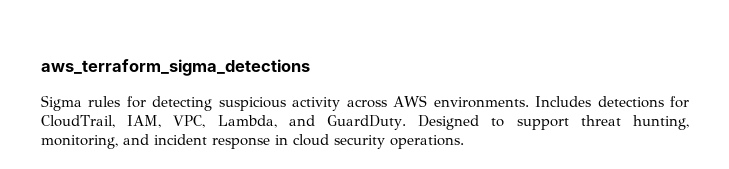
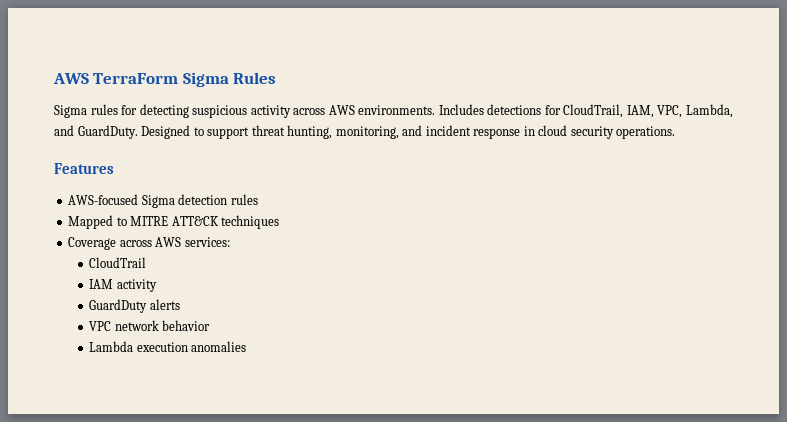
- aws_terraform_sigma_detections
+ AWS TerraForm Sigma Rules
+ Features
+ AWS-focused Sigma detection rules
+ Mapped to MITRE ATT&CK techniques
+ Coverage across AWS services:
+ CloudTrail
+ IAM activity
+ GuardDuty alerts
+ VPC network behavior
+ Lambda execution anomalies

